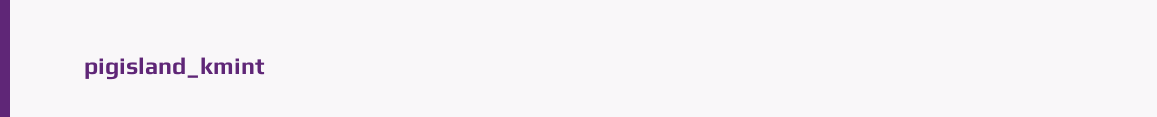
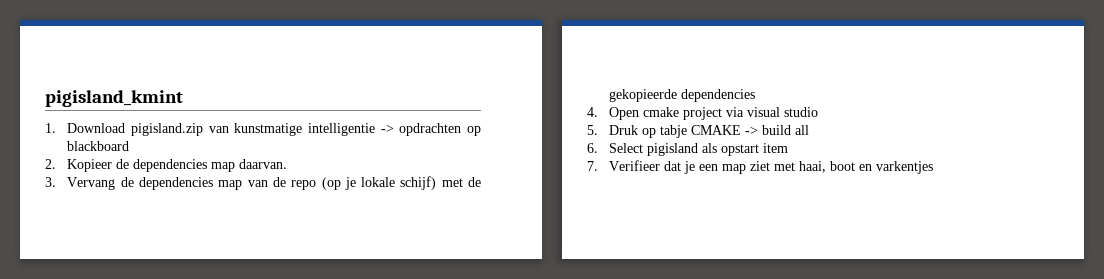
+ 1. Download pigisland.zip van kunstmatige intelligentie -> opdrachten op blackboard
+ 2. Kopieer de dependencies map daarvan.
+ 3. Vervang de dependencies map van de repo (op je lokale schijf) met de gekopieerde dependencies
+ 4. Open cmake project via visual studio
+ 5. Druk op tabje CMAKE -> build all
+ 6. Select pigisland als opstart item
+ 7. Verifieer dat je een map ziet met haai, boot en varkentjes

